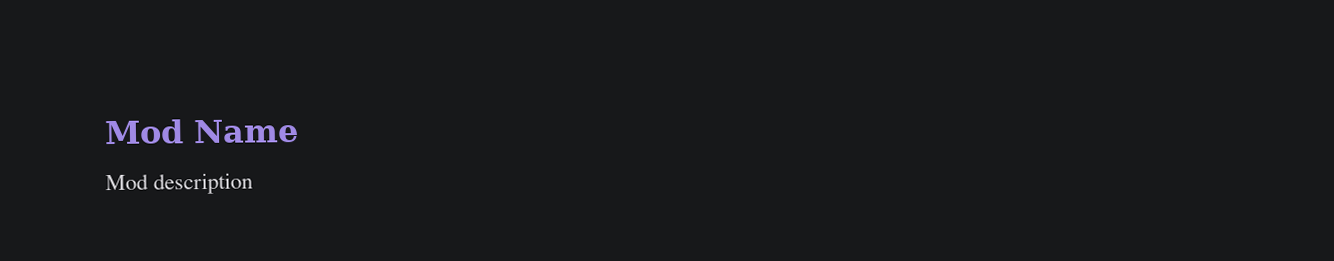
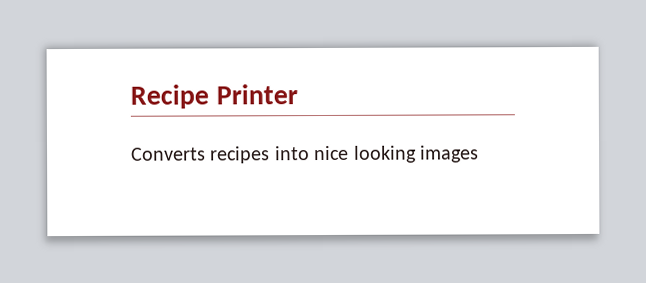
- Mod Name
- Mod description
+ Recipe Printer
+ Converts recipes into nice looking images

